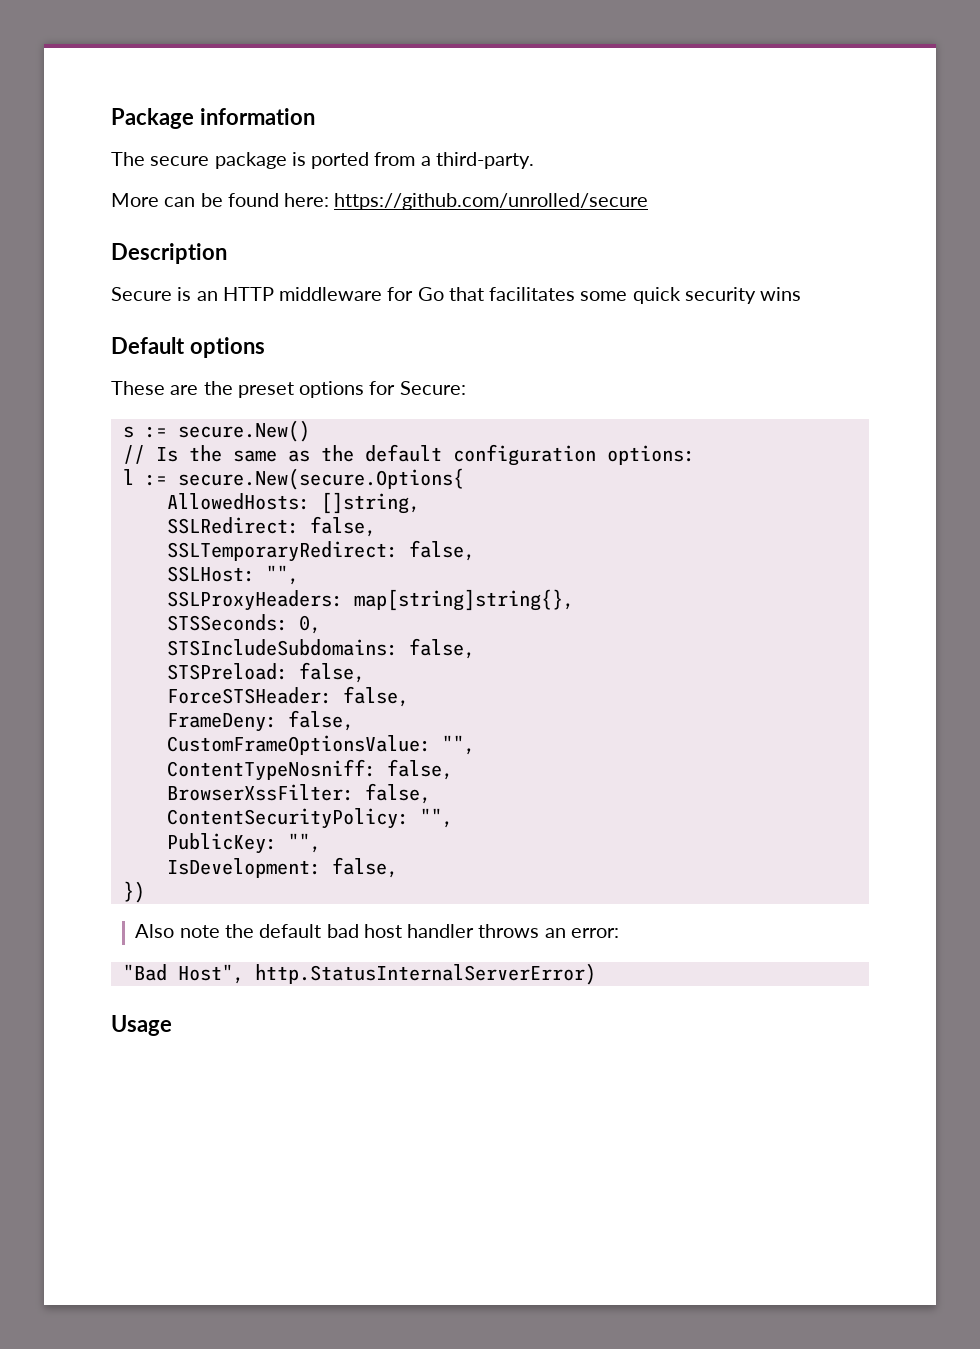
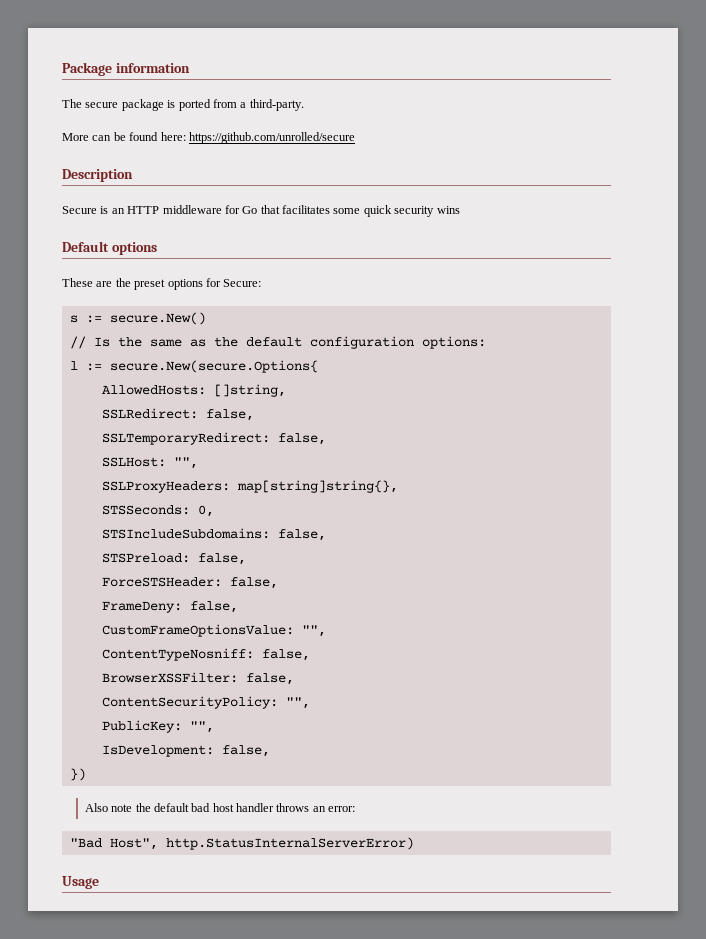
- BrowserXssFilter: false,
+ BrowserXSSFilter: false,

